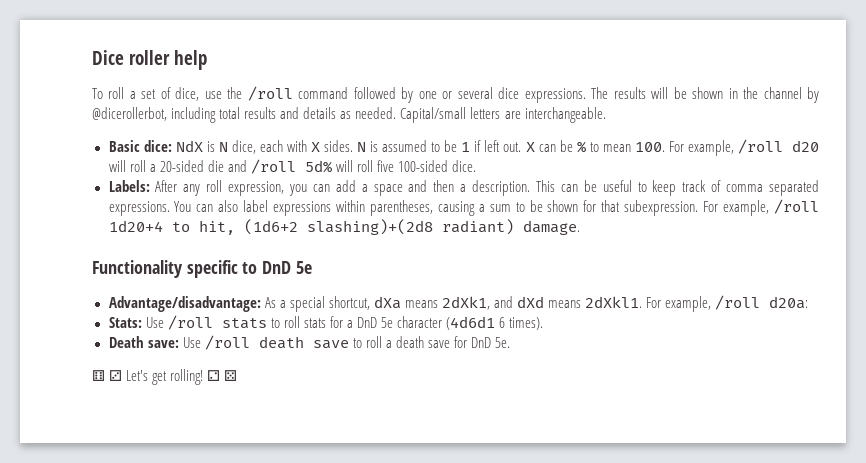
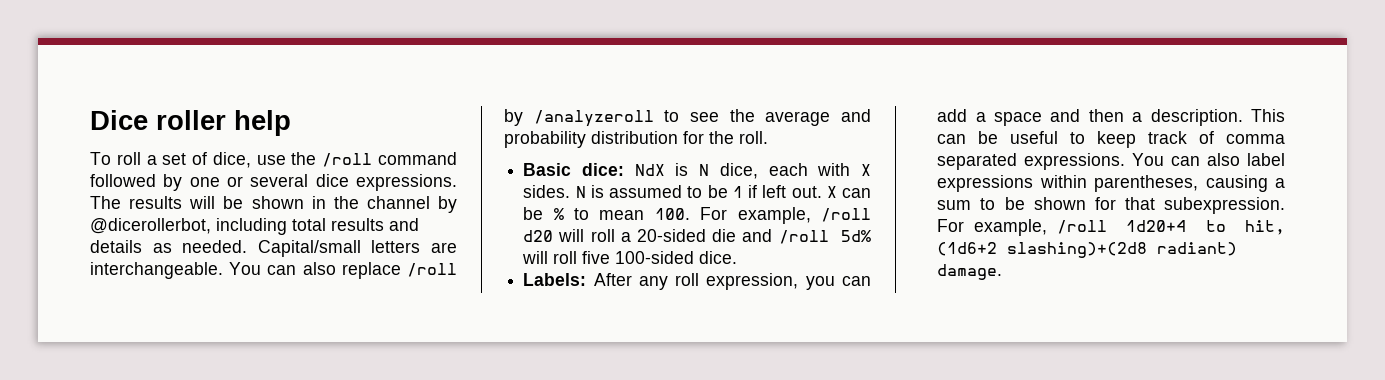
+ You can also replace /roll by /analyzeroll to see the average and probability distribution for the roll.
- Functionality specific to DnD 5e
- Advantage/disadvantage: As a special shortcut, dXa means 2dXk1, and dXd means 2dXkl1. For example, /roll d20a:
- Stats: Use /roll stats to roll stats for a DnD 5e character (4d6d1 6 times).
- Death save: Use /roll death save to roll a death save for DnD 5e.
- ⚅ ⚂ Let's get rolling! ⚁ ⚄

